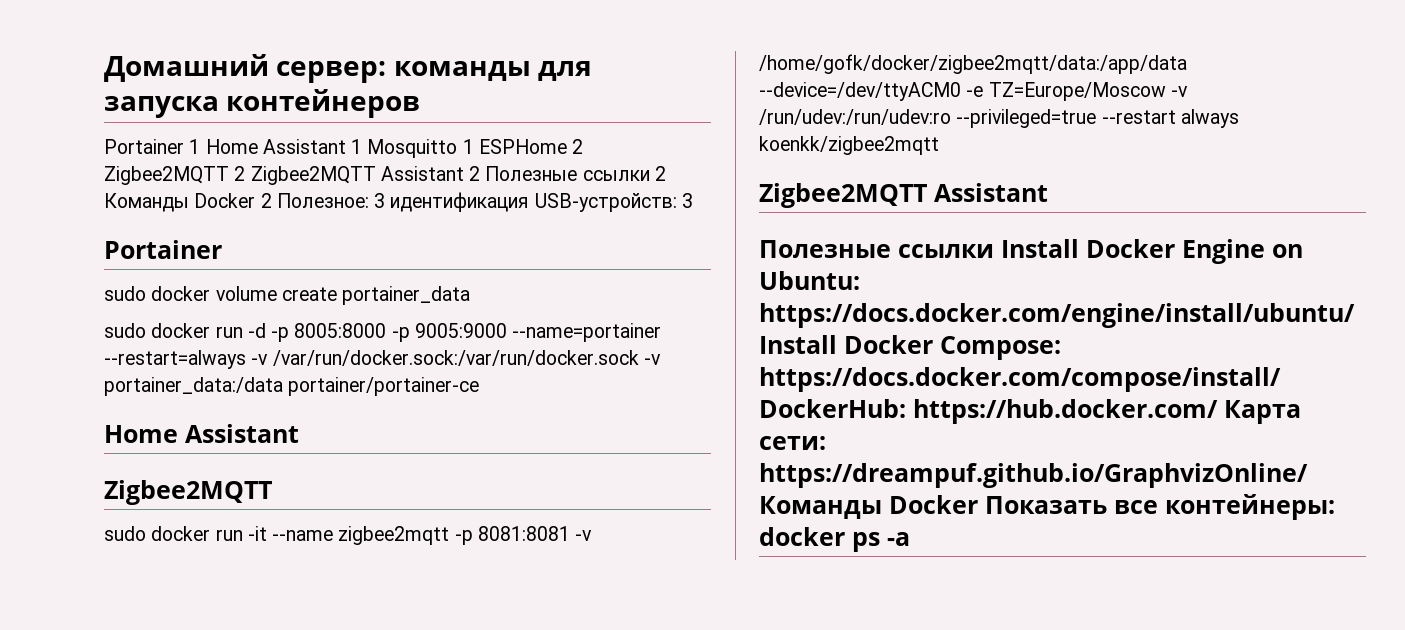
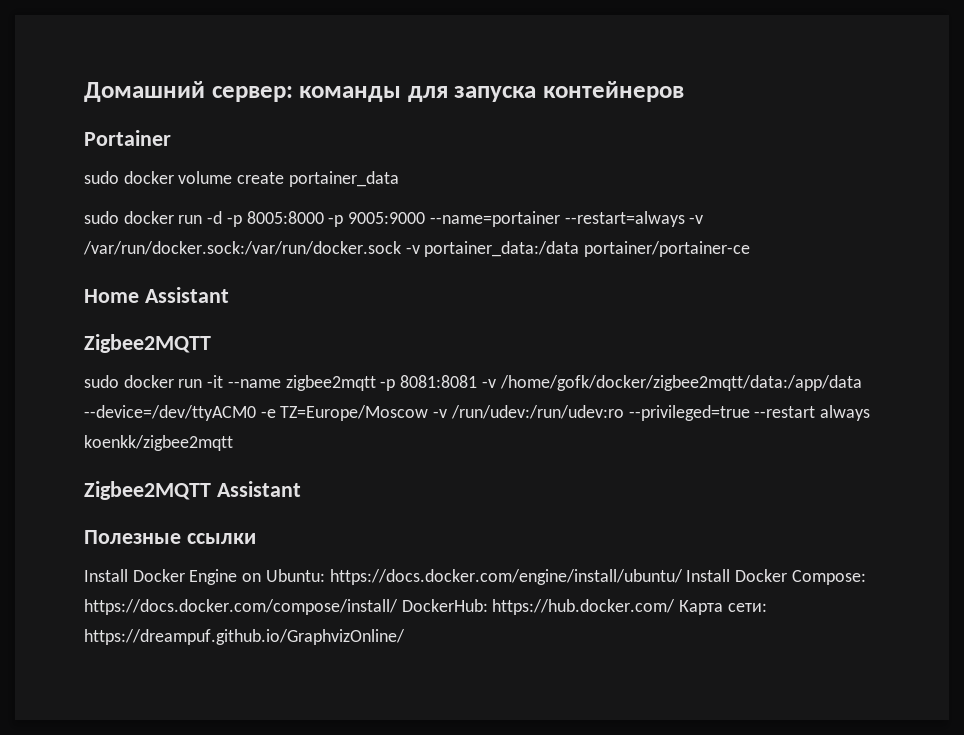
- Portainer 1 Home Assistant 1 Mosquitto 1 ESPHome 2 Zigbee2MQTT 2 Zigbee2MQTT Assistant 2 Полезные ссылки 2 Команды Docker 2 Полезное: 3 идентификация USB-устройств: 3
- Полезные ссылки Install Docker Engine on Ubuntu: https://docs.docker.com/engine/install/ubuntu/ Install Docker Compose: https://docs.docker.com/compose/install/ DockerHub: https://hub.docker.com/ Карта сети: https://dreampuf.github.io/GraphvizOnline/ Команды Docker Показать все контейнеры: docker ps -a
+ Полезные ссылки
+ Install Docker Engine on Ubuntu: https://docs.docker.com/engine/install/ubuntu/ Install Docker Compose: https://docs.docker.com/compose/install/ DockerHub: https://hub.docker.com/ Карта сети: https://dreampuf.github.io/GraphvizOnline/

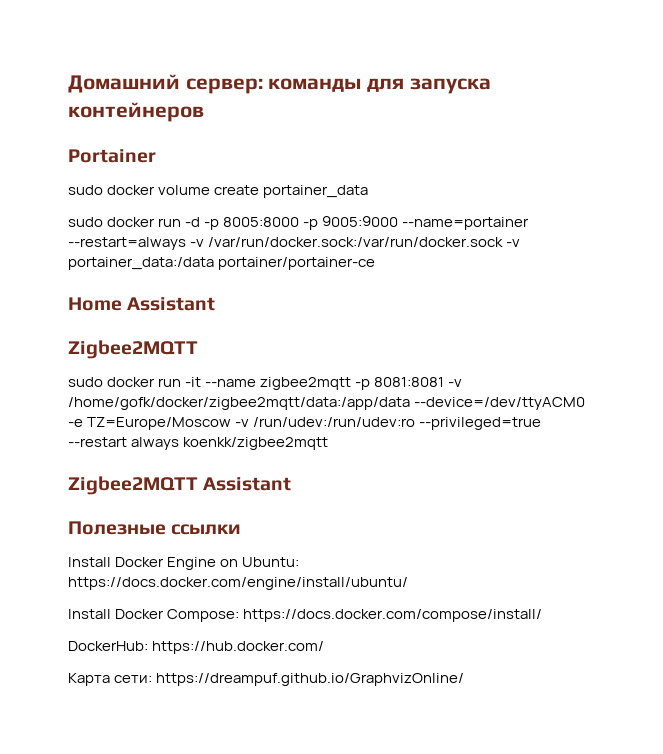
- Install Docker Engine on Ubuntu: https://docs.docker.com/engine/install/ubuntu/ Install Docker Compose: https://docs.docker.com/compose/install/ DockerHub: https://hub.docker.com/ Карта сети: https://dreampuf.github.io/GraphvizOnline/
+ Install Docker Engine on Ubuntu: https://docs.docker.com/engine/install/ubuntu/
+ Install Docker Compose: https://docs.docker.com/compose/install/
+ DockerHub: https://hub.docker.com/
+ Карта сети: https://dreampuf.github.io/GraphvizOnline/

